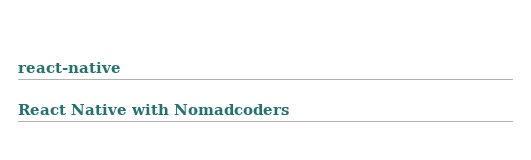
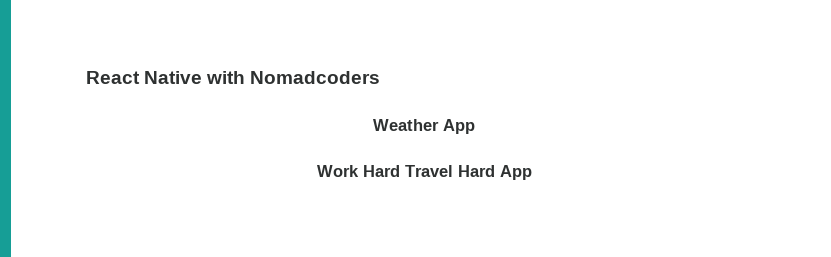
- react-native
+ Weather App
+ Work Hard Travel Hard App

